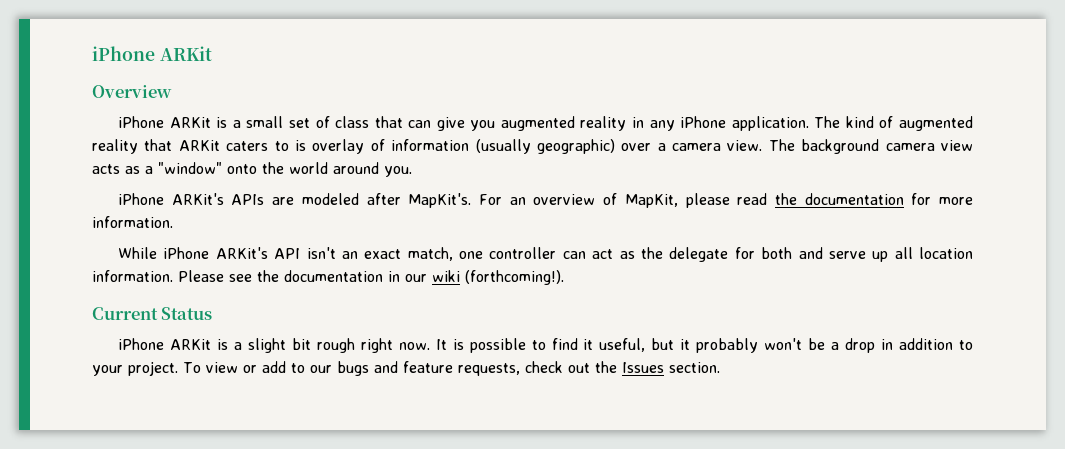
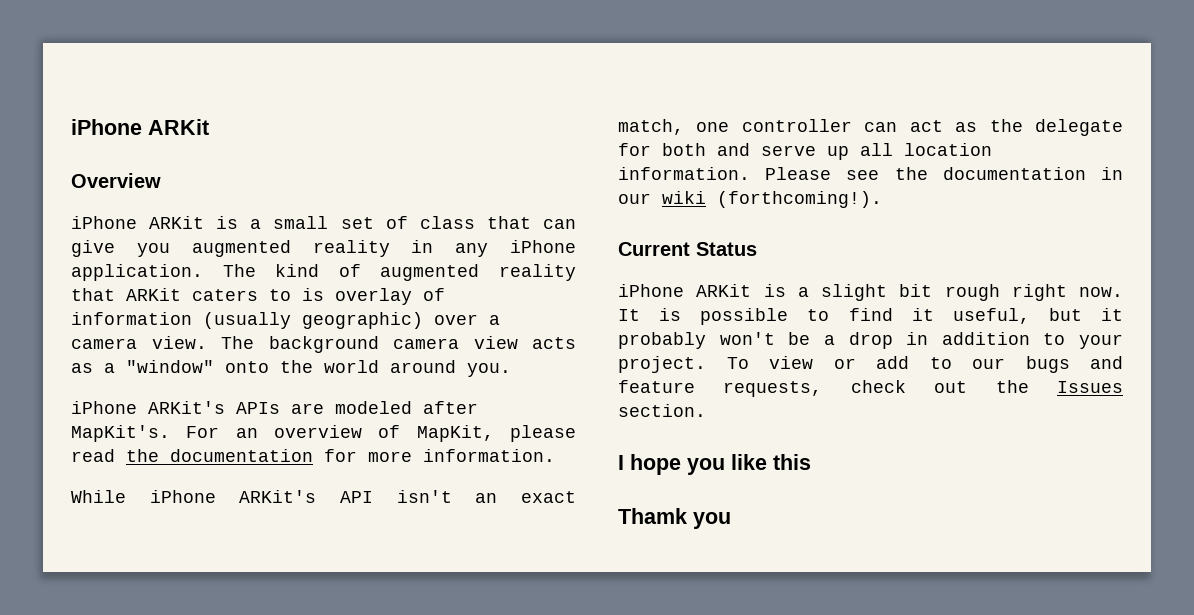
+ I hope you like this
+ Thamk you

